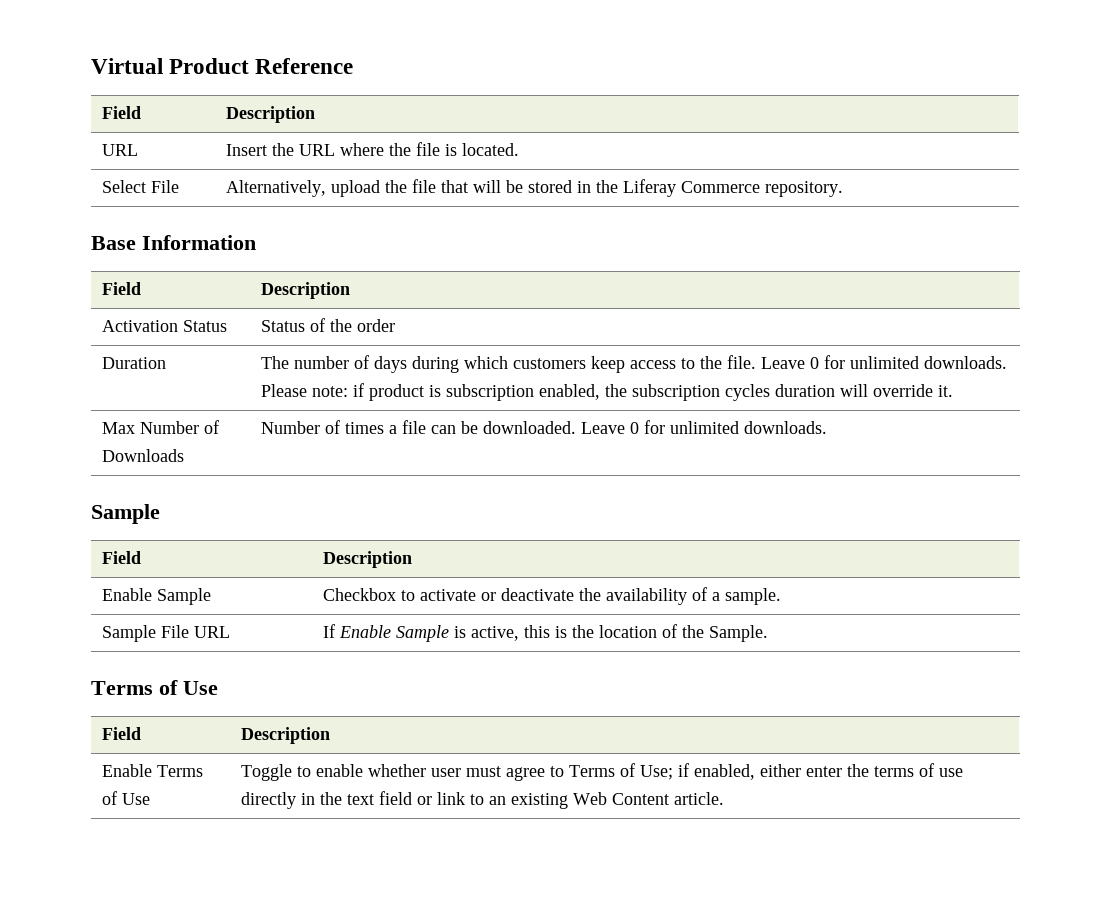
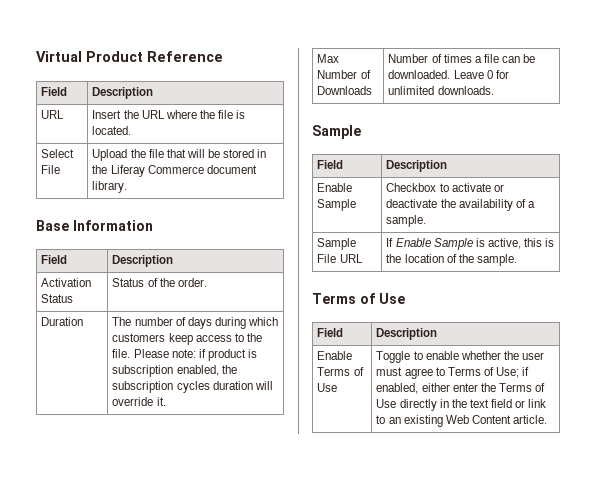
- Select File | Alternatively, upload the file that will be stored in the Liferay Commerce repository.
+ Select File | Upload the file that will be stored in the Liferay Commerce document library.
- Activation Status | Status of the order
+ Activation Status | Status of the order.
- Duration | The number of days during which customers keep access to the file. Leave 0 for unlimited downloads. Please note: if product is subscription enabled, the subscription cycles duration will override it.
+ Duration | The number of days during which customers keep access to the file. Please note: if product is subscription enabled, the subscription cycles duration will override it.
- Sample File URL | If Enable Sample is active, this is the location of the Sample.
+ Sample File URL | If Enable Sample is active, this is the location of the sample.
- Enable Terms of Use | Toggle to enable whether user must agree to Terms of Use; if enabled, either enter the terms of use directly in the text field or link to an existing Web Content article.
+ Enable Terms of Use | Toggle to enable whether the user must agree to Terms of Use; if enabled, either enter the Terms of Use directly in the text field or link to an existing Web Content article.

